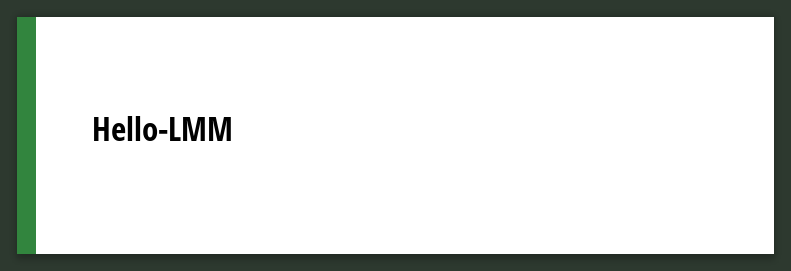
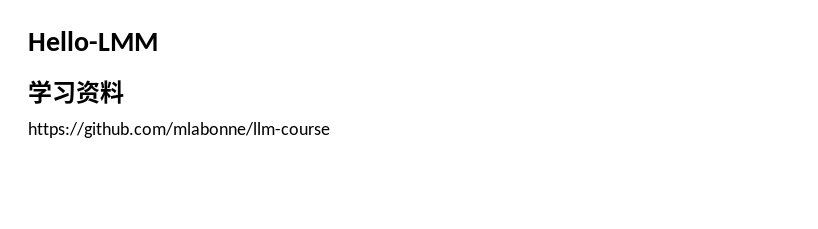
+ 学习资料
+ https://github.com/mlabonne/llm-course

